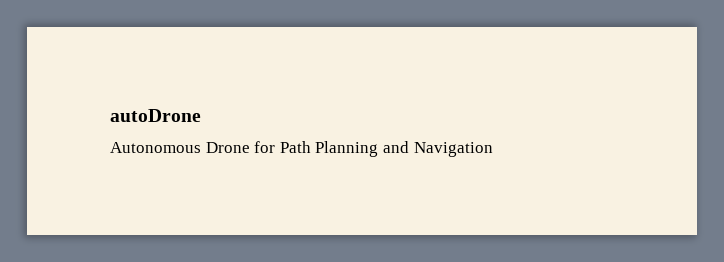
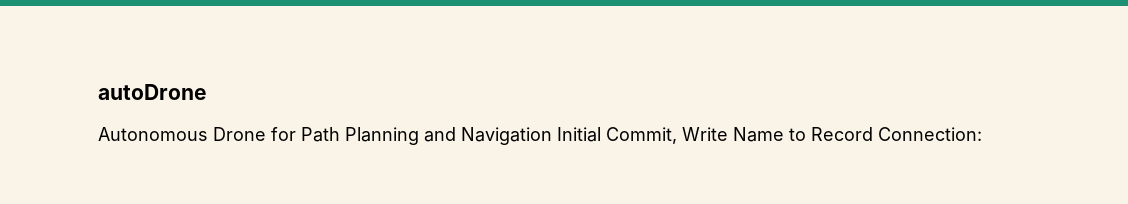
- Autonomous Drone for Path Planning and Navigation
+ Autonomous Drone for Path Planning and Navigation Initial Commit, Write Name to Record Connection:

